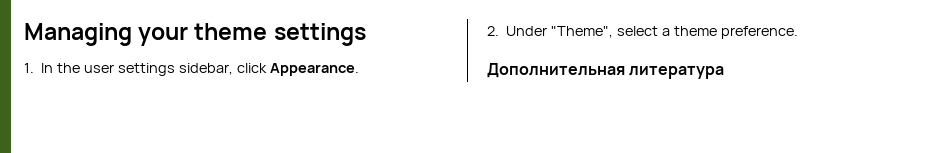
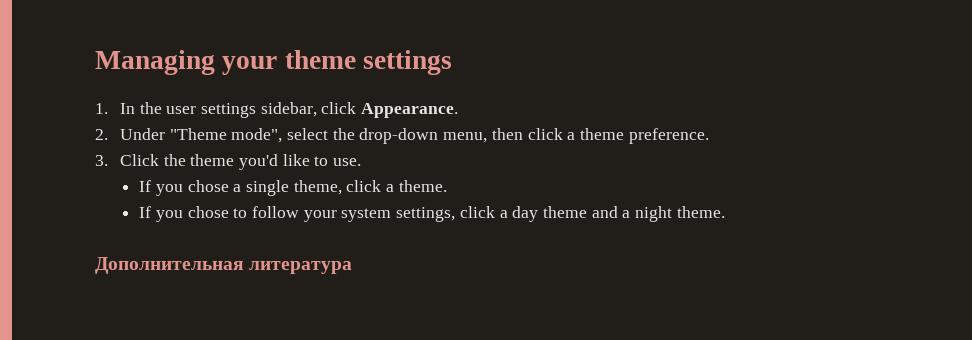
- 2. Under "Theme", select a theme preference.
+ 2. Under "Theme mode", select the drop-down menu, then click a theme preference.
+ 3. Click the theme you'd like to use.
+ If you chose a single theme, click a theme.
+ If you chose to follow your system settings, click a day theme and a night theme.

